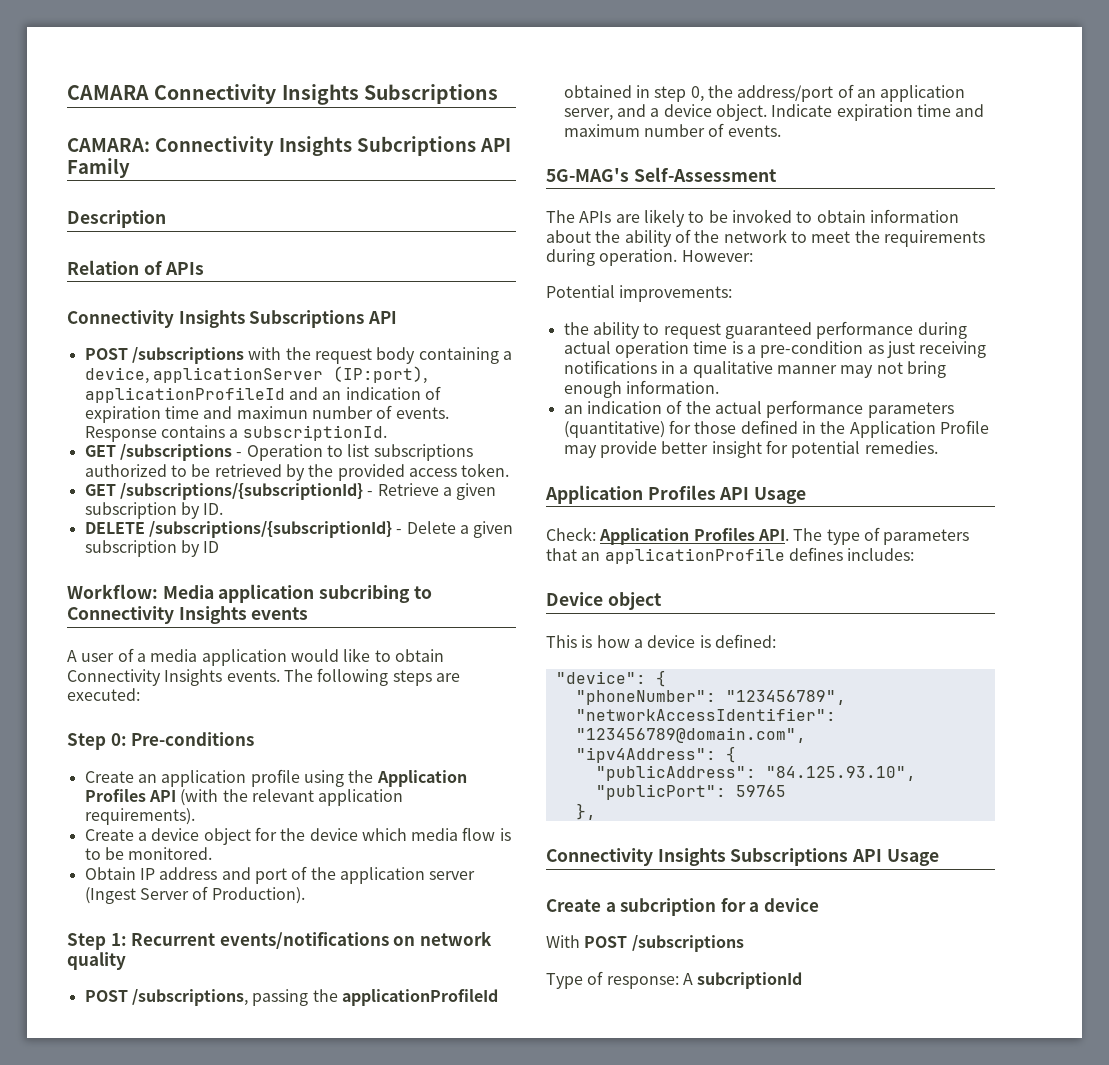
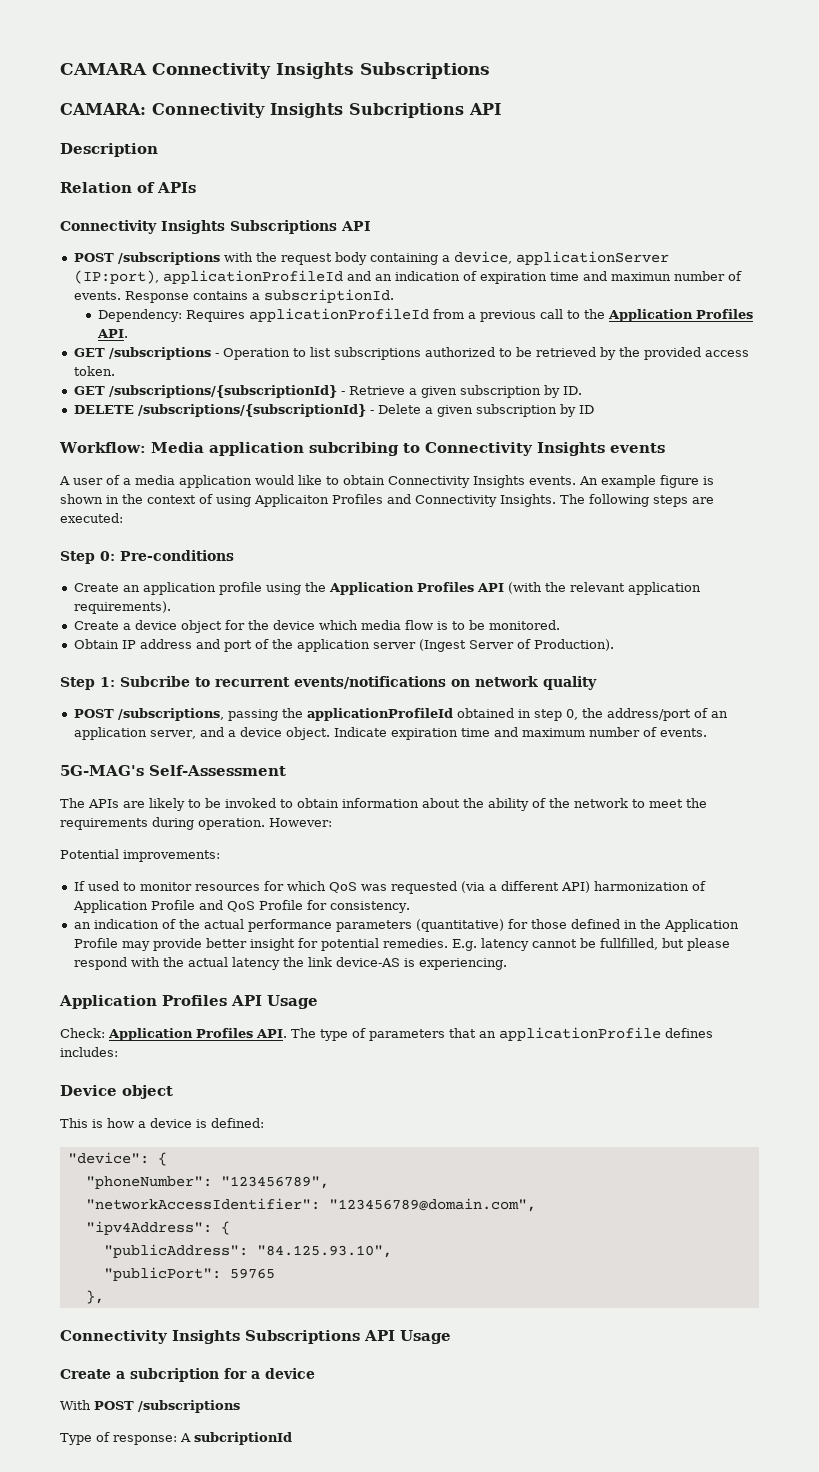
- CAMARA: Connectivity Insights Subcriptions API Family
+ CAMARA: Connectivity Insights Subcriptions API
+ Dependency: Requires applicationProfileId from a previous call to the Application Profiles API.
+ An example figure is shown in the context of using Applicaiton Profiles and Connectivity Insights.
- Step 1: Recurrent events/notifications on network quality
+ Step 1: Subcribe to recurrent events/notifications on network quality
- the ability to request guaranteed performance during actual operation time is a pre-condition as just receiving notifications in a qualitative manner may not bring enough information.
+ If used to monitor resources for which QoS was requested (via a different API) harmonization of Application Profile and QoS Profile for consistency.
+ E.g. latency cannot be fullfilled, but please respond with the actual latency the link device-AS is experiencing.

